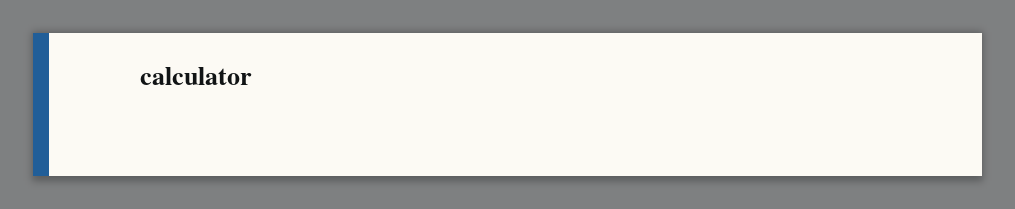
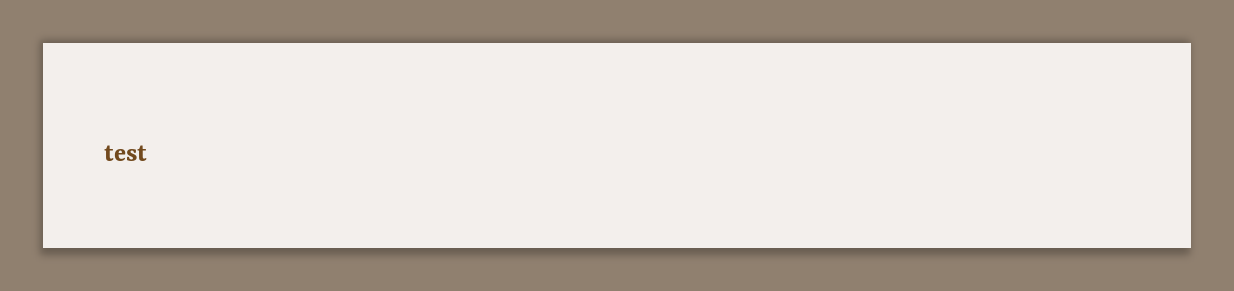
- calculator
+ test

